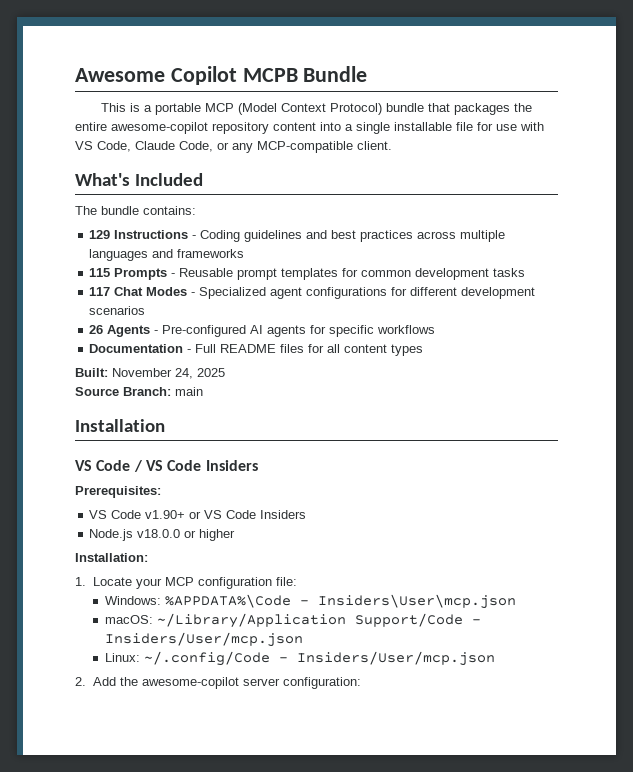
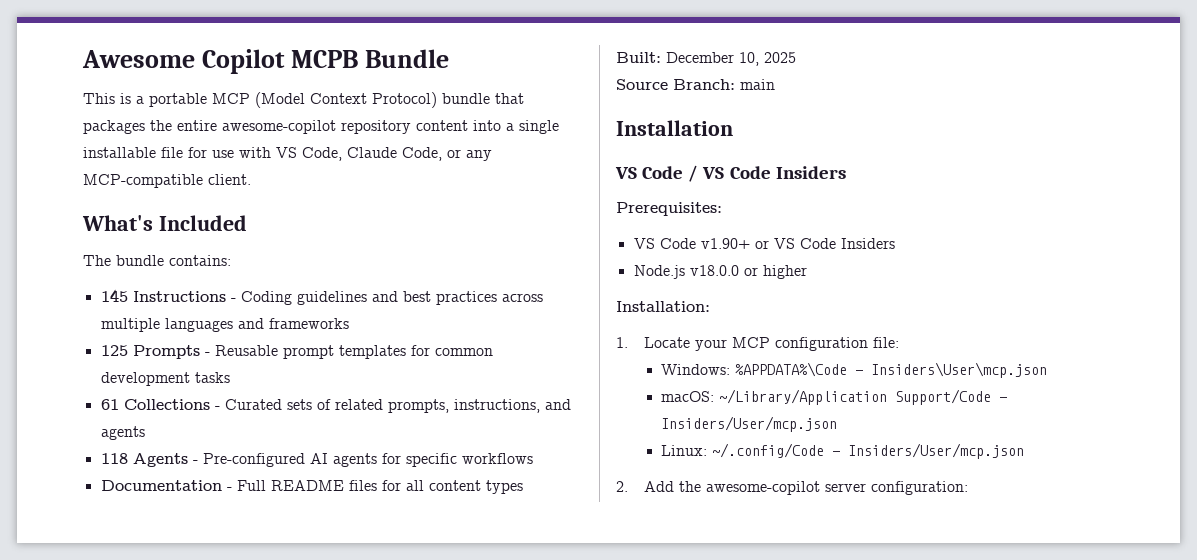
- 129 Instructions - Coding guidelines and best practices across multiple languages and frameworks
+ 145 Instructions - Coding guidelines and best practices across multiple languages and frameworks
- 115 Prompts - Reusable prompt templates for common development tasks
+ 125 Prompts - Reusable prompt templates for common development tasks
- 117 Chat Modes - Specialized agent configurations for different development scenarios
- 26 Agents - Pre-configured AI agents for specific workflows
+ 61 Collections - Curated sets of related prompts, instructions, and agents
+ 118 Agents - Pre-configured AI agents for specific workflows
- Built: November 24, 2025
+ Built: December 10, 2025

